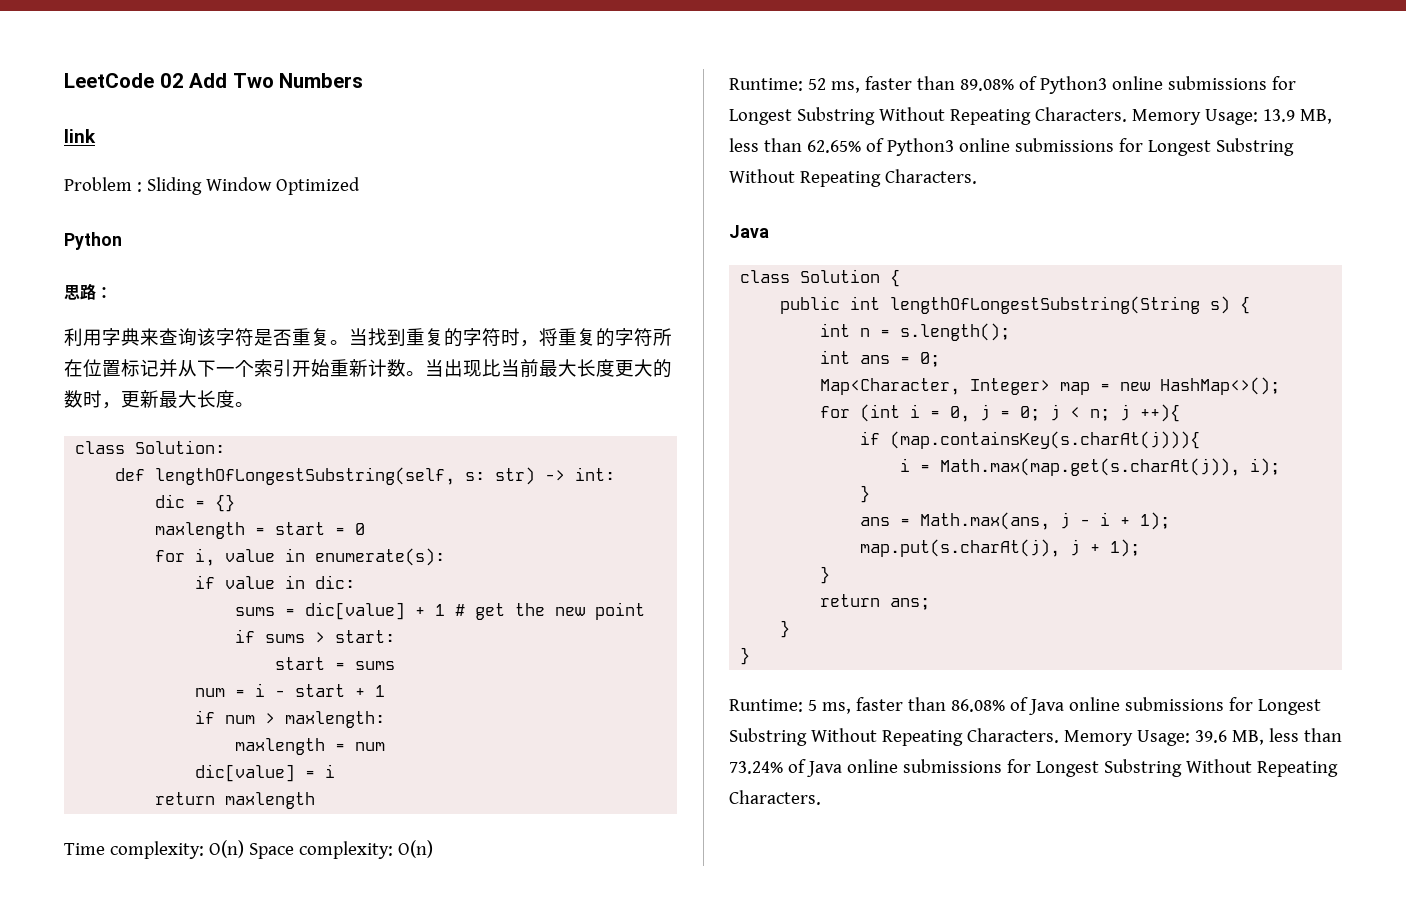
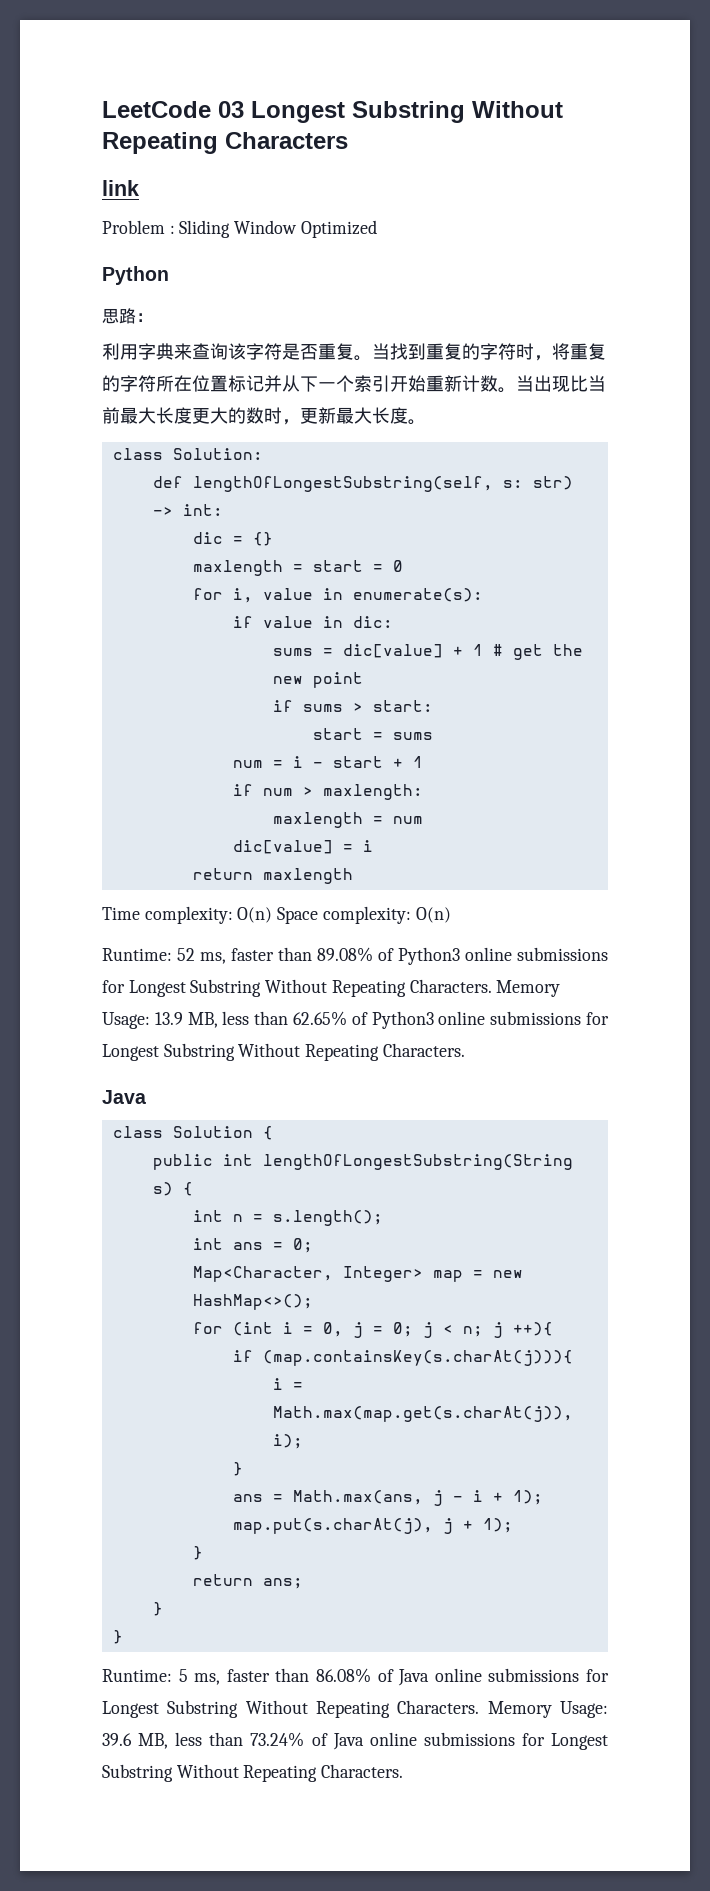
- LeetCode 02 Add Two Numbers
+ LeetCode 03 Longest Substring Without Repeating Characters

